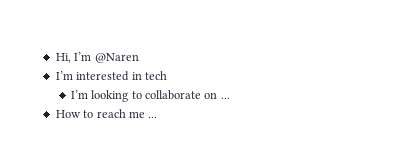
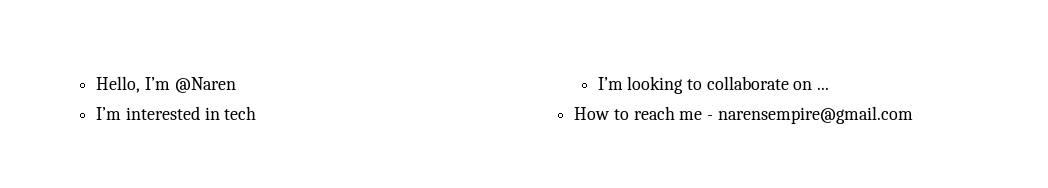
- Hi, I’m @Naren
+ Hello, I’m @Naren
- How to reach me ...
+ How to reach me - narensempire@gmail.com

